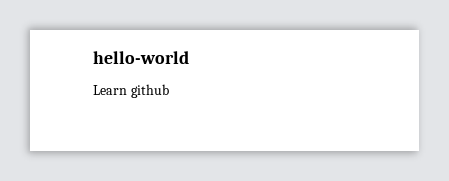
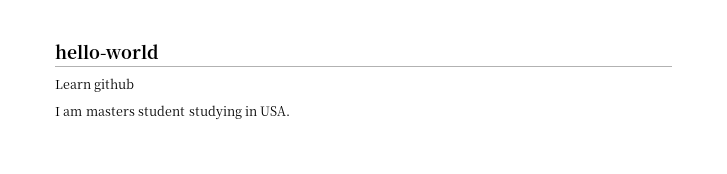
+ I am masters student studying in USA.

